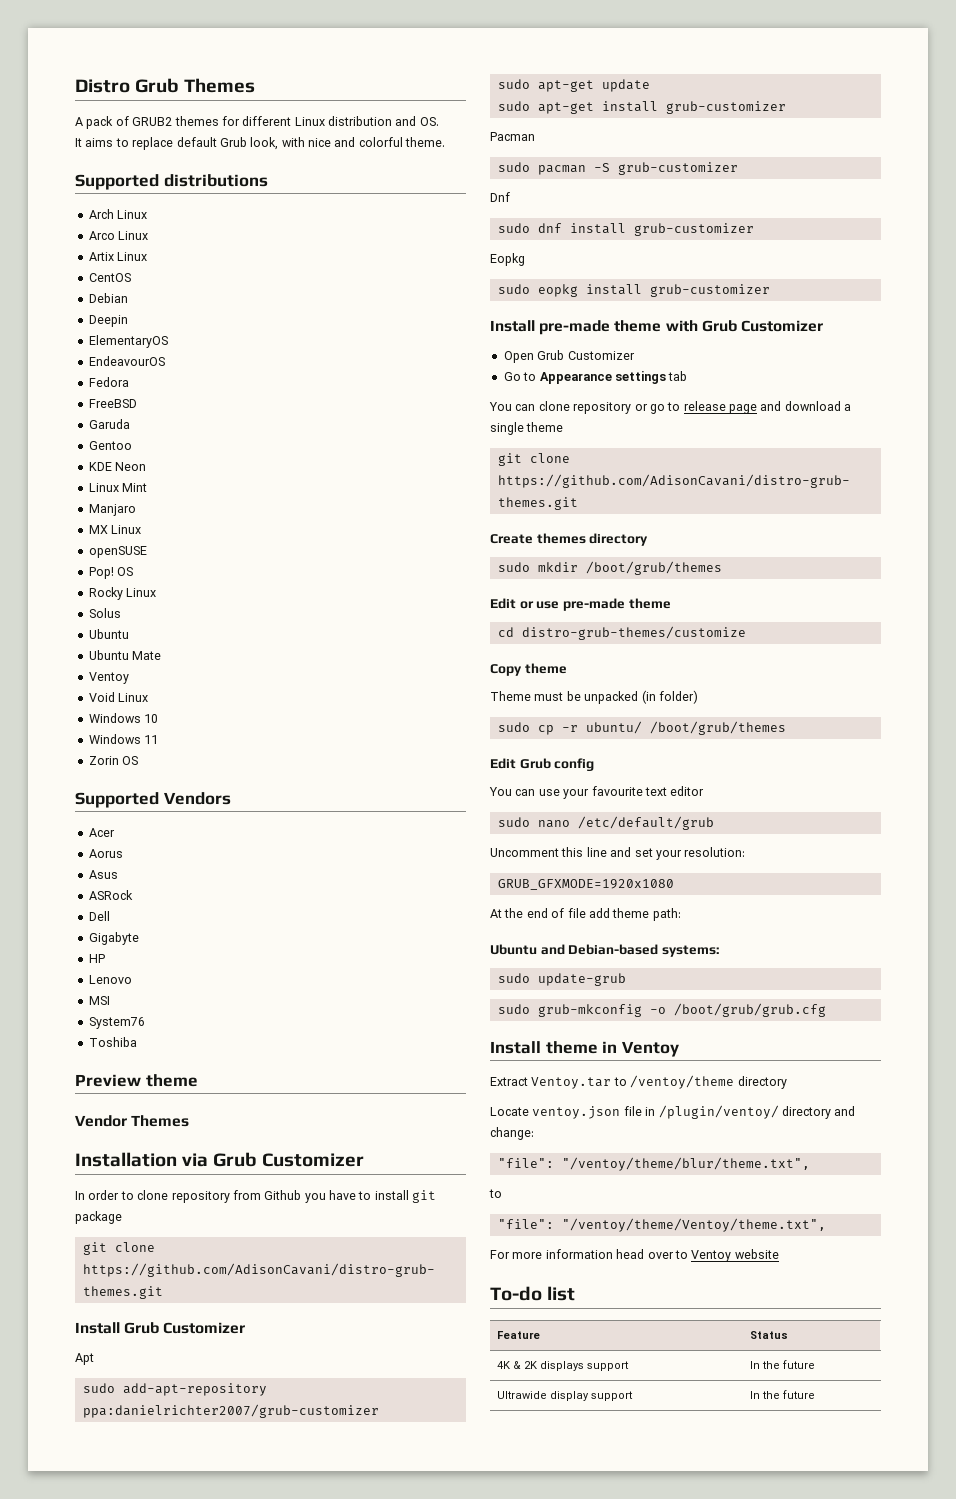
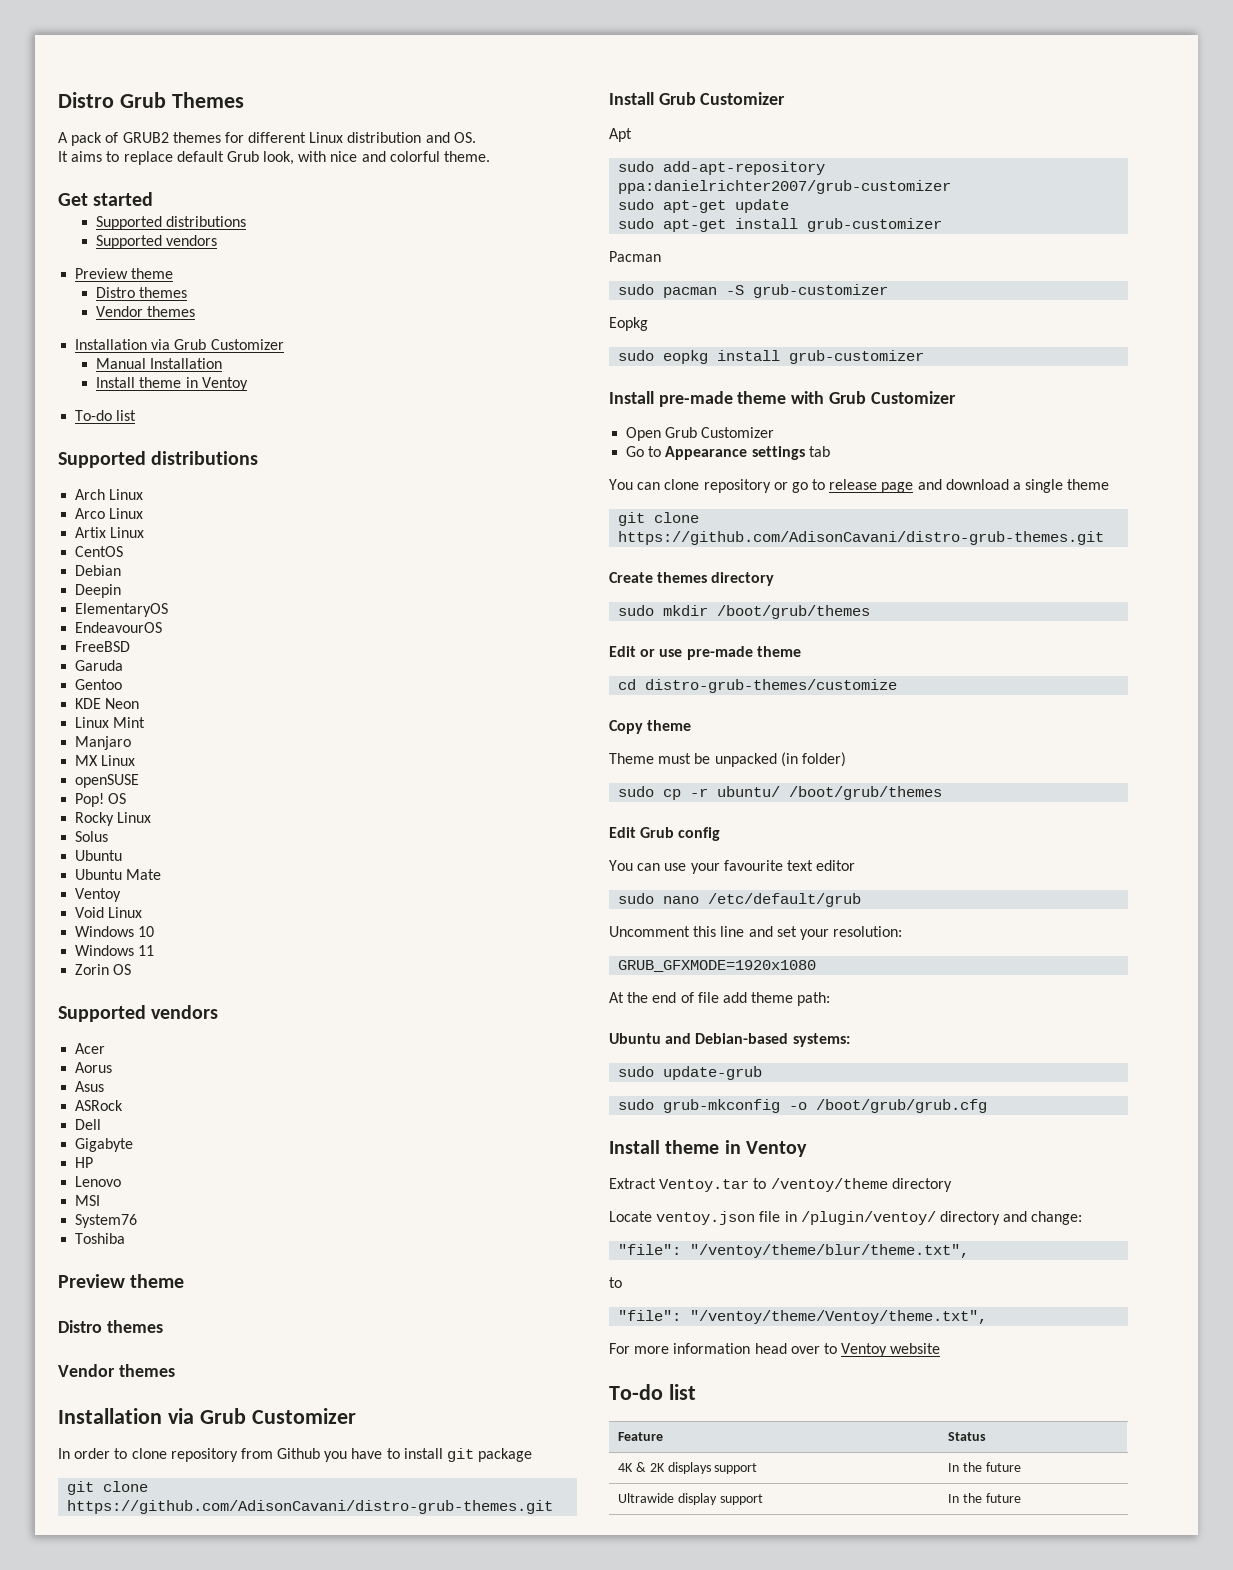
+ Get started
+ Supported distributions
+ Supported vendors
+ Preview theme
+ Distro themes
+ Vendor themes
+ Installation via Grub Customizer
+ Manual Installation
+ Install theme in Ventoy
+ To-do list
- Fedora
  Zorin OS
- Supported Vendors
+ Supported vendors
  Toshiba
  Preview theme
- Vendor Themes
+ Distro themes
+ Vendor themes
- Dnf
- sudo dnf install grub-customizer

